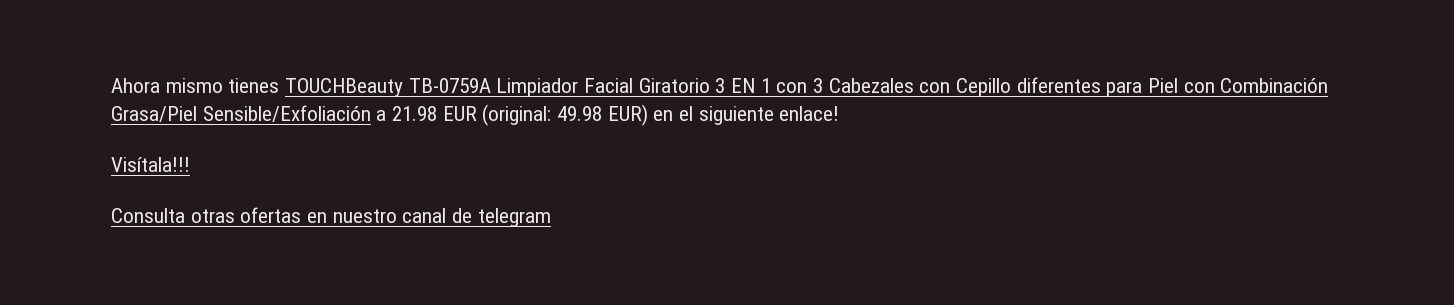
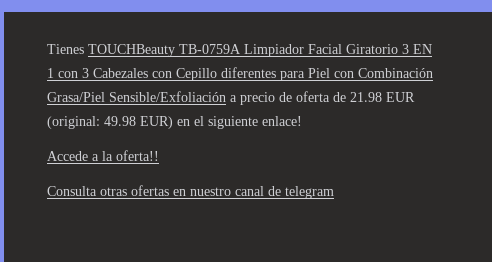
- Ahora mismo tienes TOUCHBeauty TB-0759A Limpiador Facial Giratorio 3 EN 1 con 3 Cabezales con Cepillo diferentes para Piel con Combinación Grasa/Piel Sensible/Exfoliación a 21.98 EUR (original: 49.98 EUR) en el siguiente enlace!
+ Tienes TOUCHBeauty TB-0759A Limpiador Facial Giratorio 3 EN 1 con 3 Cabezales con Cepillo diferentes para Piel con Combinación Grasa/Piel Sensible/Exfoliación a precio de oferta de 21.98 EUR (original: 49.98 EUR) en el siguiente enlace!
- Visítala!!!
+ Accede a la oferta!!

